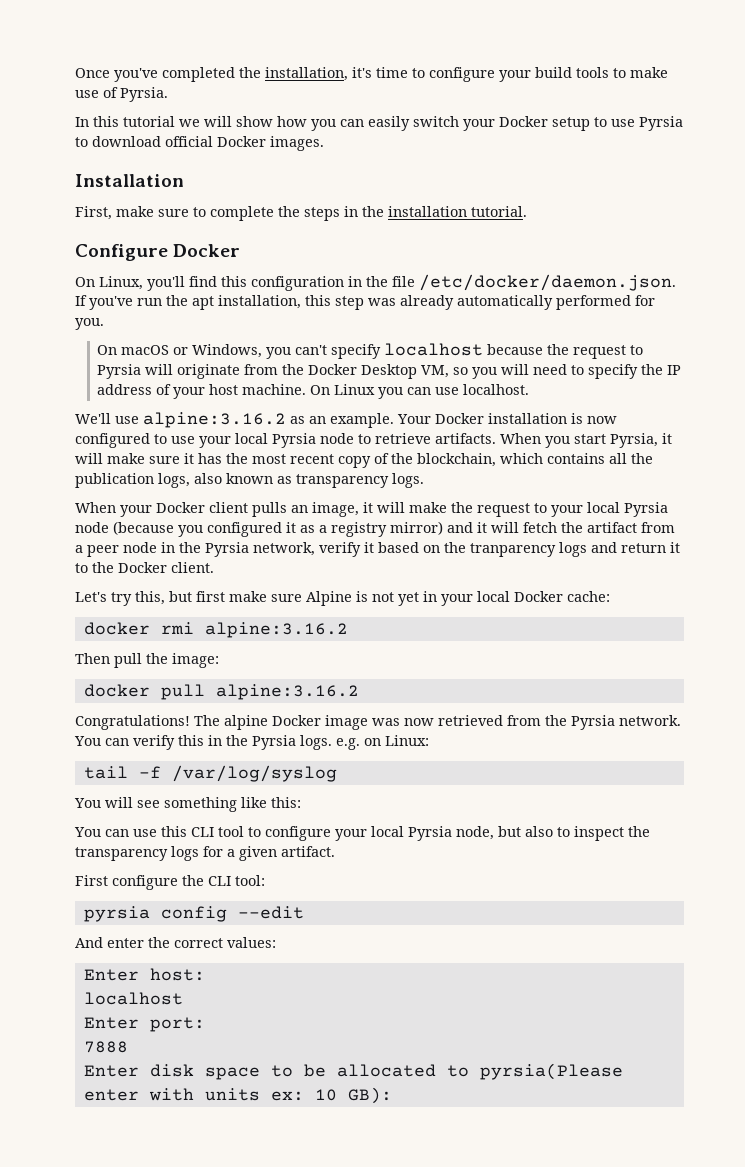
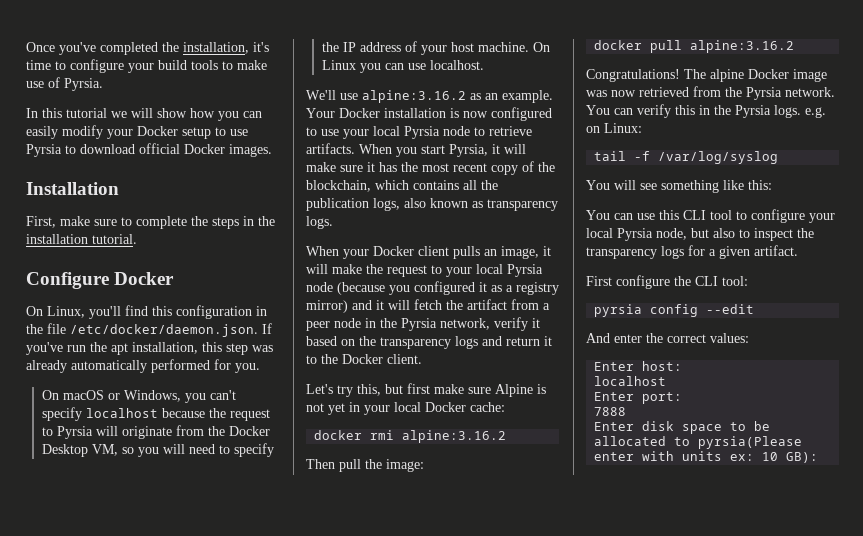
- In this tutorial we will show how you can easily switch your Docker setup to use Pyrsia to download official Docker images.
+ In this tutorial we will show how you can easily modify your Docker setup to use Pyrsia to download official Docker images.
- When your Docker client pulls an image, it will make the request to your local Pyrsia node (because you configured it as a registry mirror) and it will fetch the artifact from a peer node in the Pyrsia network, verify it based on the tranparency logs and return it to the Docker client.
+ When your Docker client pulls an image, it will make the request to your local Pyrsia node (because you configured it as a registry mirror) and it will fetch the artifact from a peer node in the Pyrsia network, verify it based on the transparency logs and return it to the Docker client.

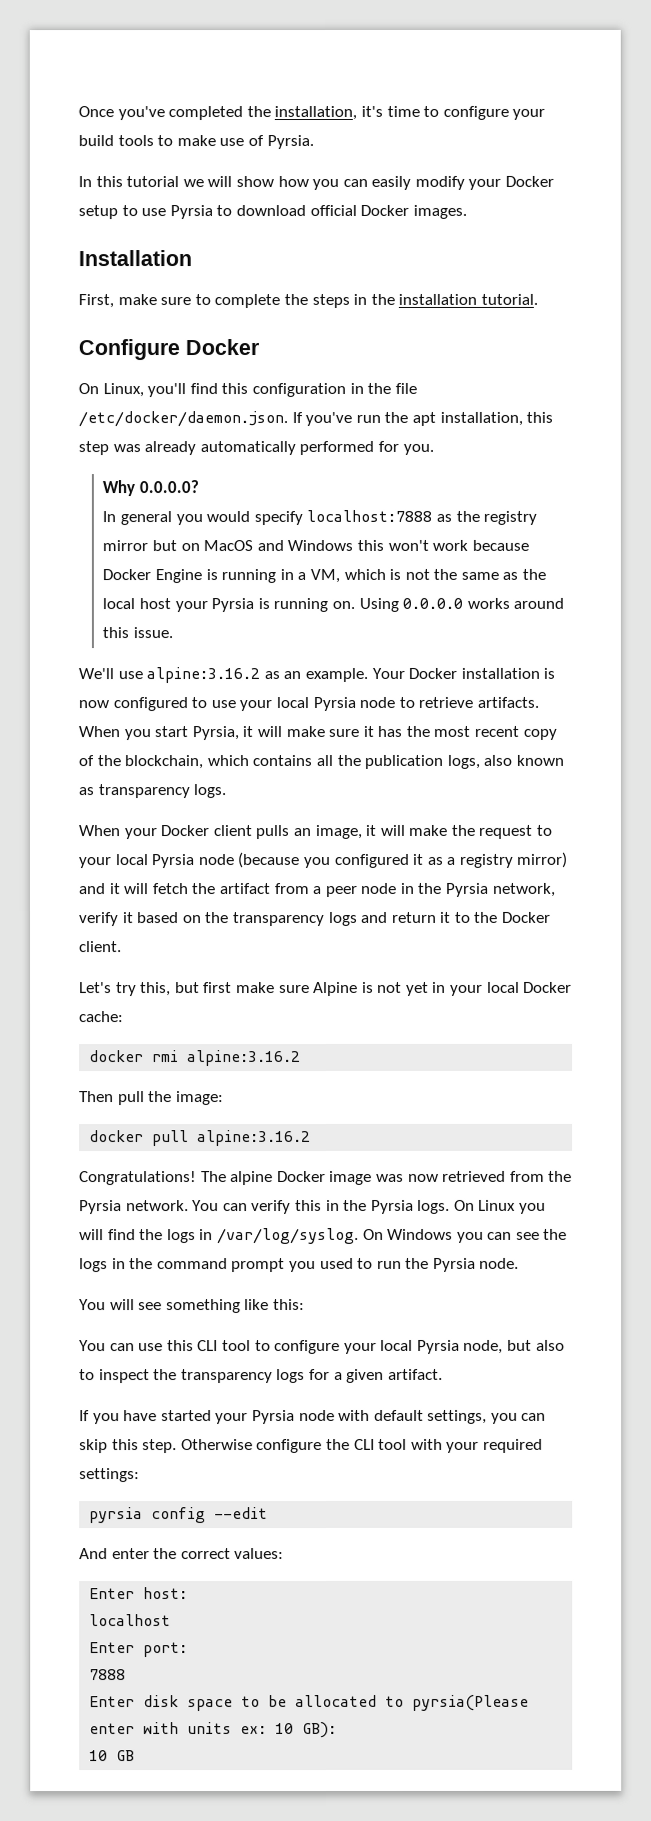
- On macOS or Windows, you can't specify localhost because the request to Pyrsia will originate from the Docker Desktop VM, so you will need to specify the IP address of your host machine. On Linux you can use localhost.
+ Why 0.0.0.0?
+ In general you would specify localhost:7888 as the registry mirror but on MacOS and Windows this won't work because Docker Engine is running in a VM, which is not the same as the local host your Pyrsia is running on. Using 0.0.0.0 works around this issue.
- You can verify this in the Pyrsia logs. e.g. on Linux:
- tail -f /var/log/syslog
+ You can verify this in the Pyrsia logs. On Linux you will find the logs in /var/log/syslog. On Windows you can see the logs in the command prompt you used to run the Pyrsia node.
- First configure the CLI tool:
+ If you have started your Pyrsia node with default settings, you can skip this step. Otherwise configure the CLI tool with your required settings:
+ 10 GB

